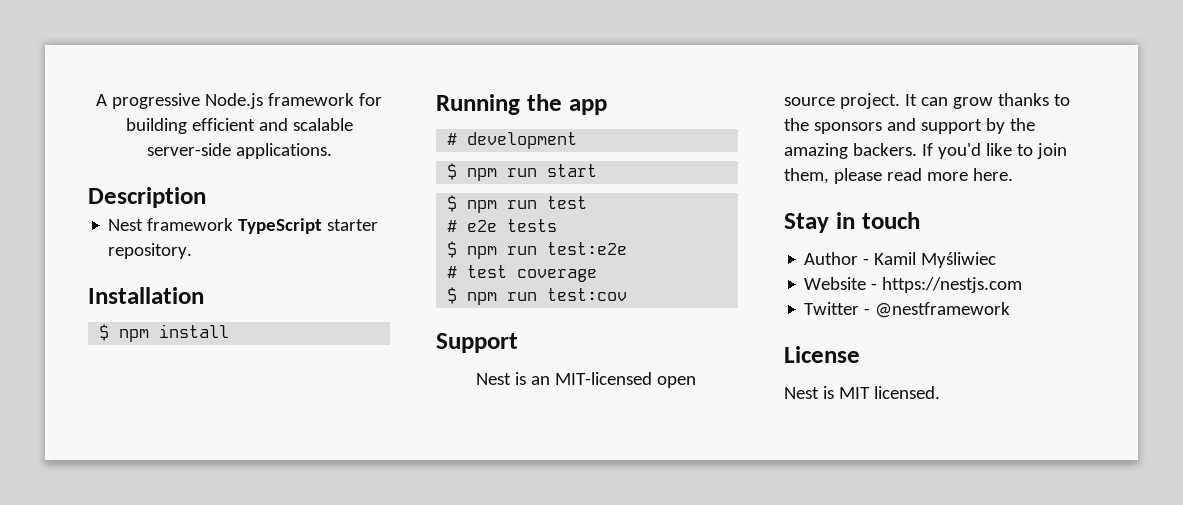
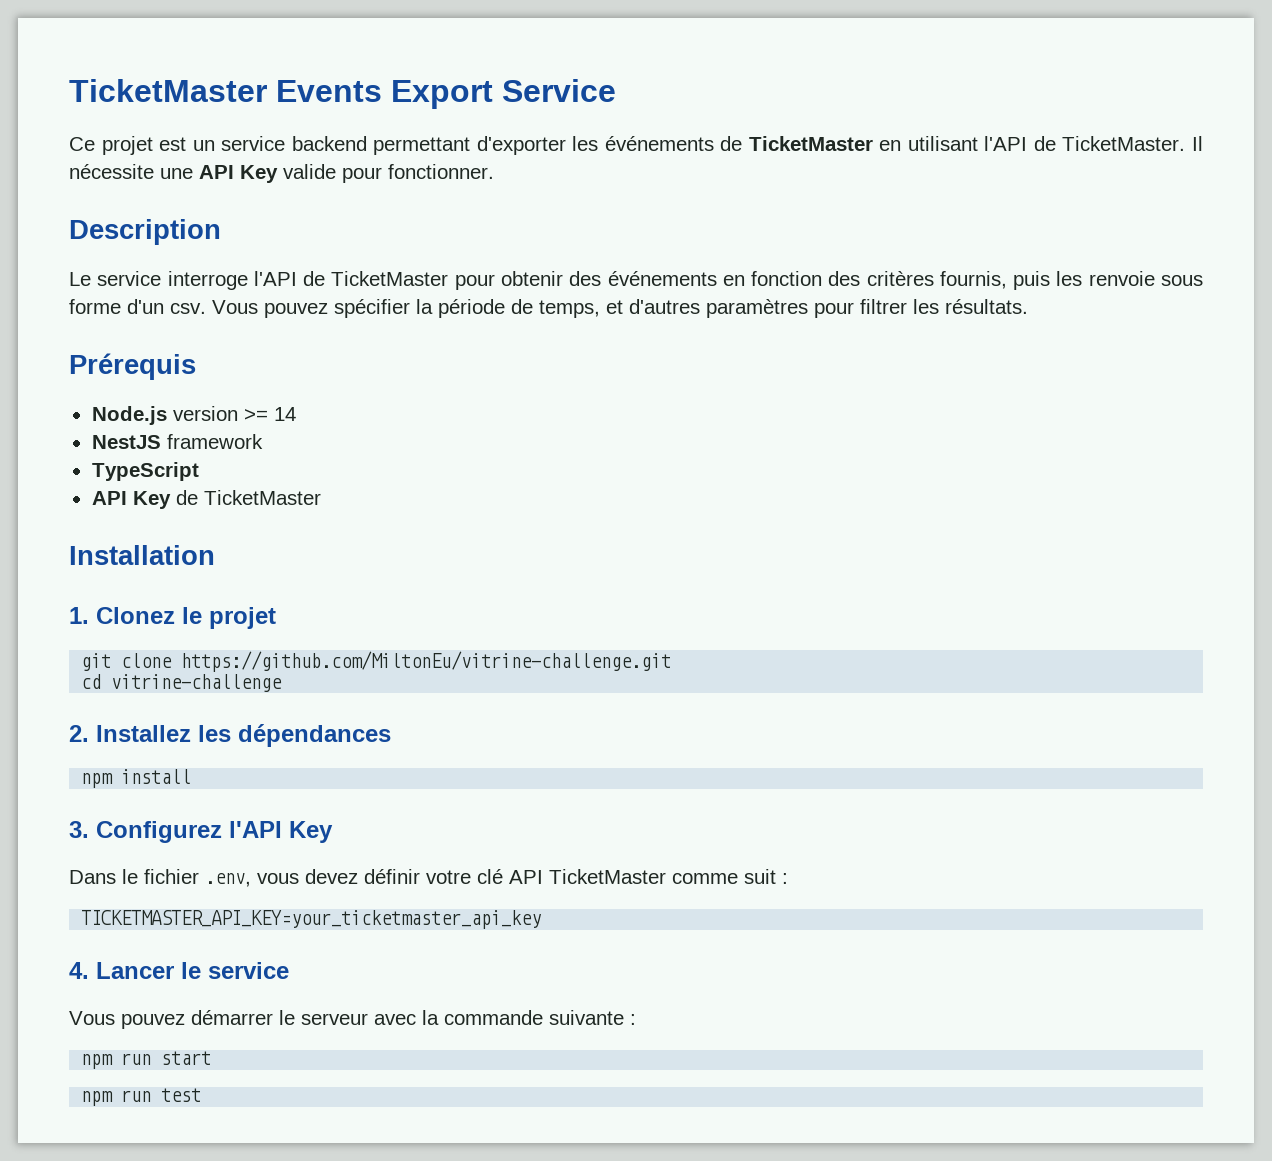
- A progressive Node.js framework for building efficient and scalable server-side applications.
+ TicketMaster Events Export Service
+ Ce projet est un service backend permettant d'exporter les événements de TicketMaster en utilisant l'API de TicketMaster. Il nécessite une API Key valide pour fonctionner.
  Description
- Nest framework TypeScript starter repository.
+ Le service interroge l'API de TicketMaster pour obtenir des événements en fonction des critères fournis, puis les renvoie sous forme d'un csv. Vous pouvez spécifier la période de temps, et d'autres paramètres pour filtrer les résultats.
+ Prérequis
+ Node.js version >= 14
+ NestJS framework
+ TypeScript
+ API Key de TicketMaster
  Installation
- $ npm install
- Running the app
- # development
- $ npm run start
+ 1. Clonez le projet
+ git clone https://github.com/MiltonEu/vitrine-challenge.git
+ cd vitrine-challenge
+ 2. Installez les dépendances
+ npm install
+ 3. Configurez l'API Key
+ Dans le fichier .env, vous devez définir votre clé API TicketMaster comme suit :
+ TICKETMASTER_API_KEY=your_ticketmaster_api_key
+ 4. Lancer le service
+ Vous pouvez démarrer le serveur avec la commande suivante :
+ npm run start
- $ npm run test
+ npm run test
- # e2e tests
- $ npm run test:e2e
- # test coverage
- $ npm run test:cov
- Support
- Nest is an MIT-licensed open source project. It can grow thanks to the sponsors and support by the amazing backers. If you'd like to join them, please read more here.
- Stay in touch
- Author - Kamil Myśliwiec
- Website - https://nestjs.com
- Twitter - @nestframework
- License
- Nest is MIT licensed.

